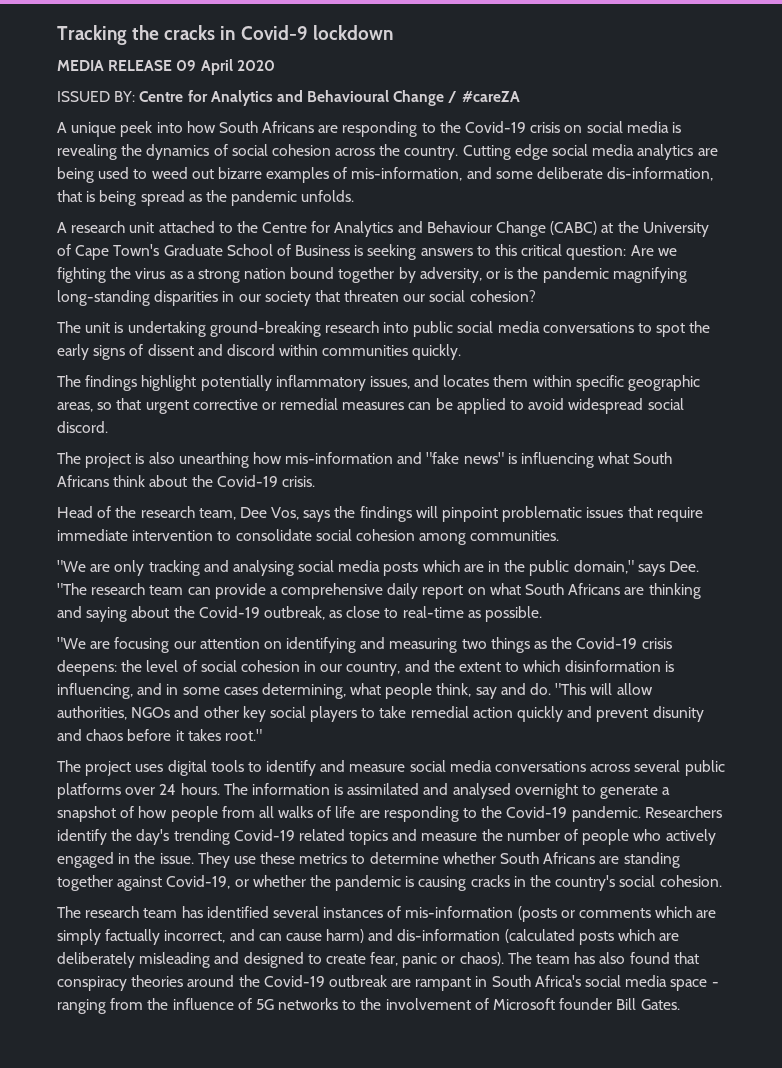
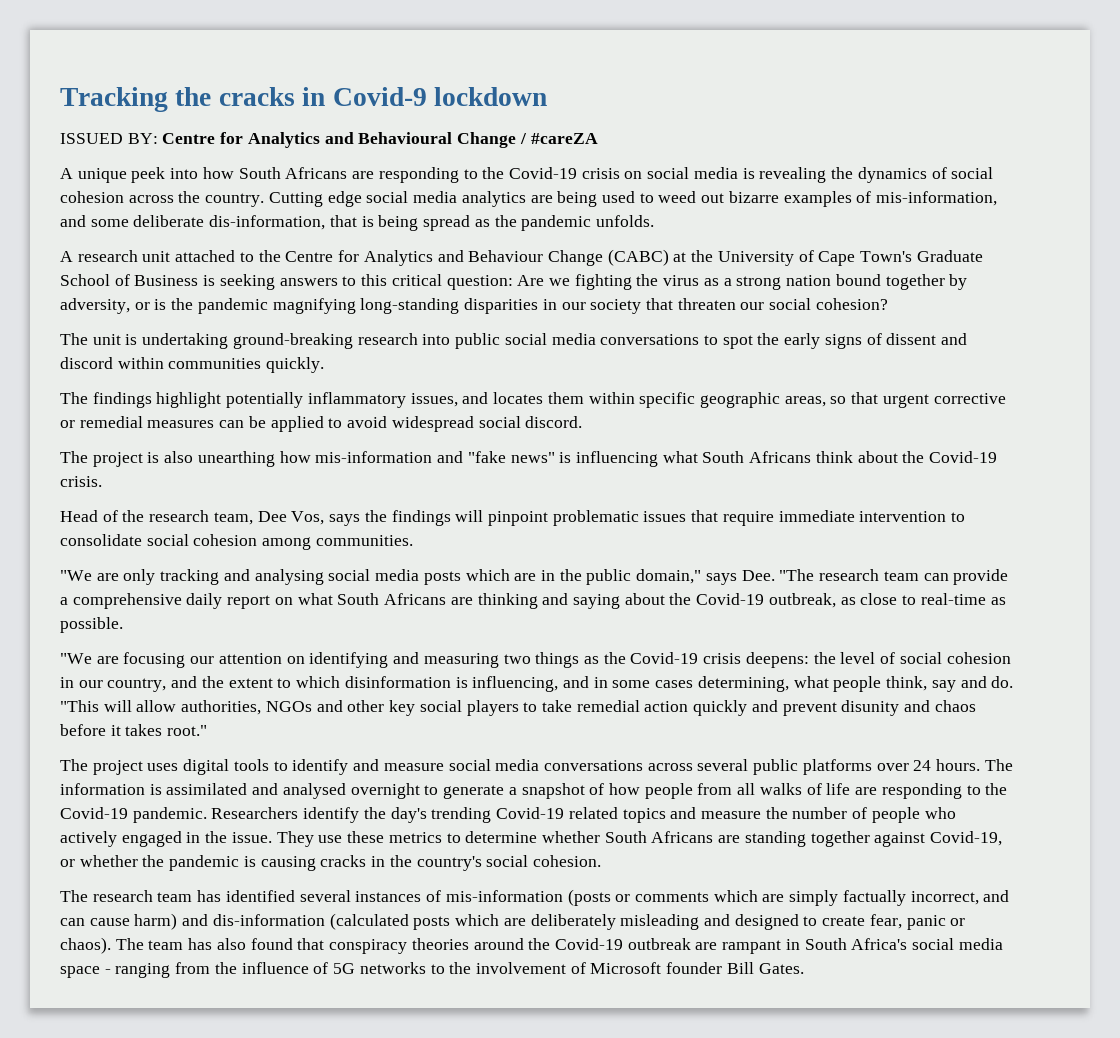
- MEDIA RELEASE 09 April 2020

